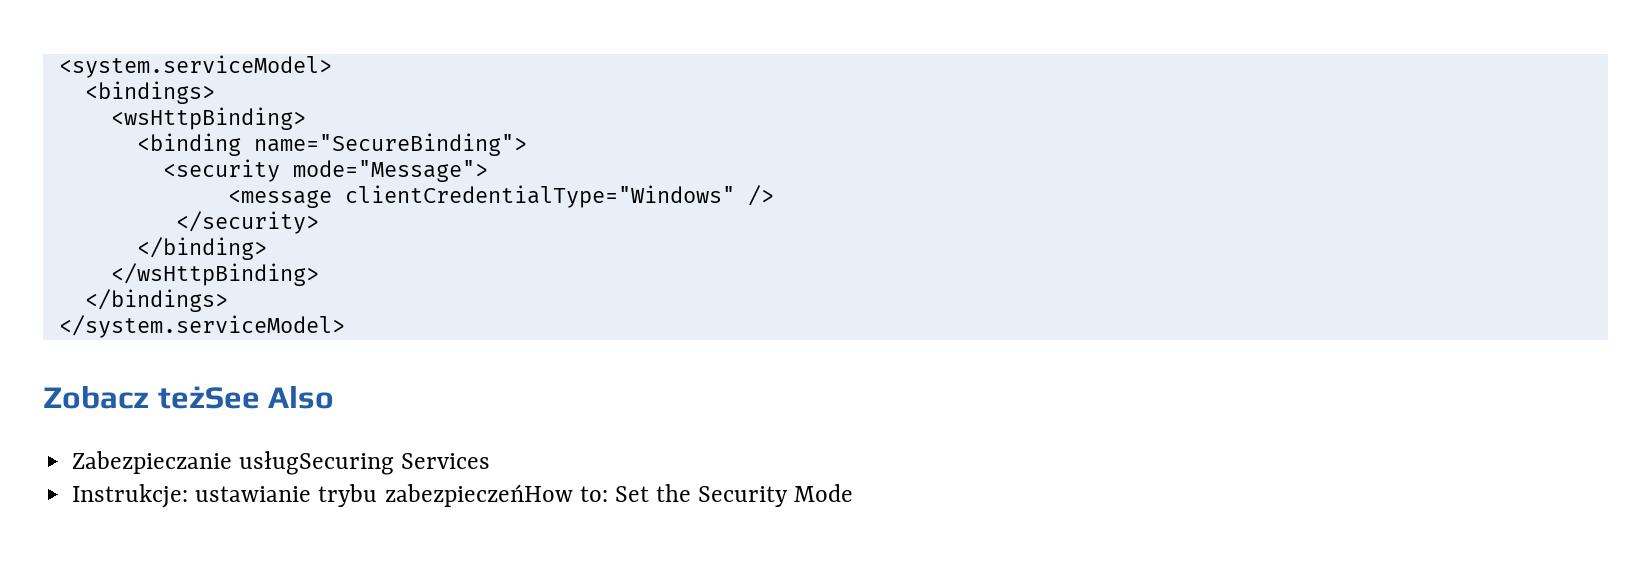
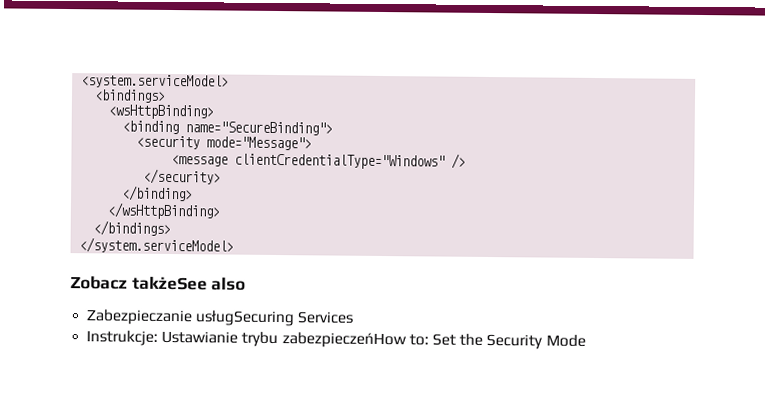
- Zobacz teżSee Also
+ Zobacz takżeSee also
- Instrukcje: ustawianie trybu zabezpieczeńHow to: Set the Security Mode
+ Instrukcje: Ustawianie trybu zabezpieczeńHow to: Set the Security Mode

